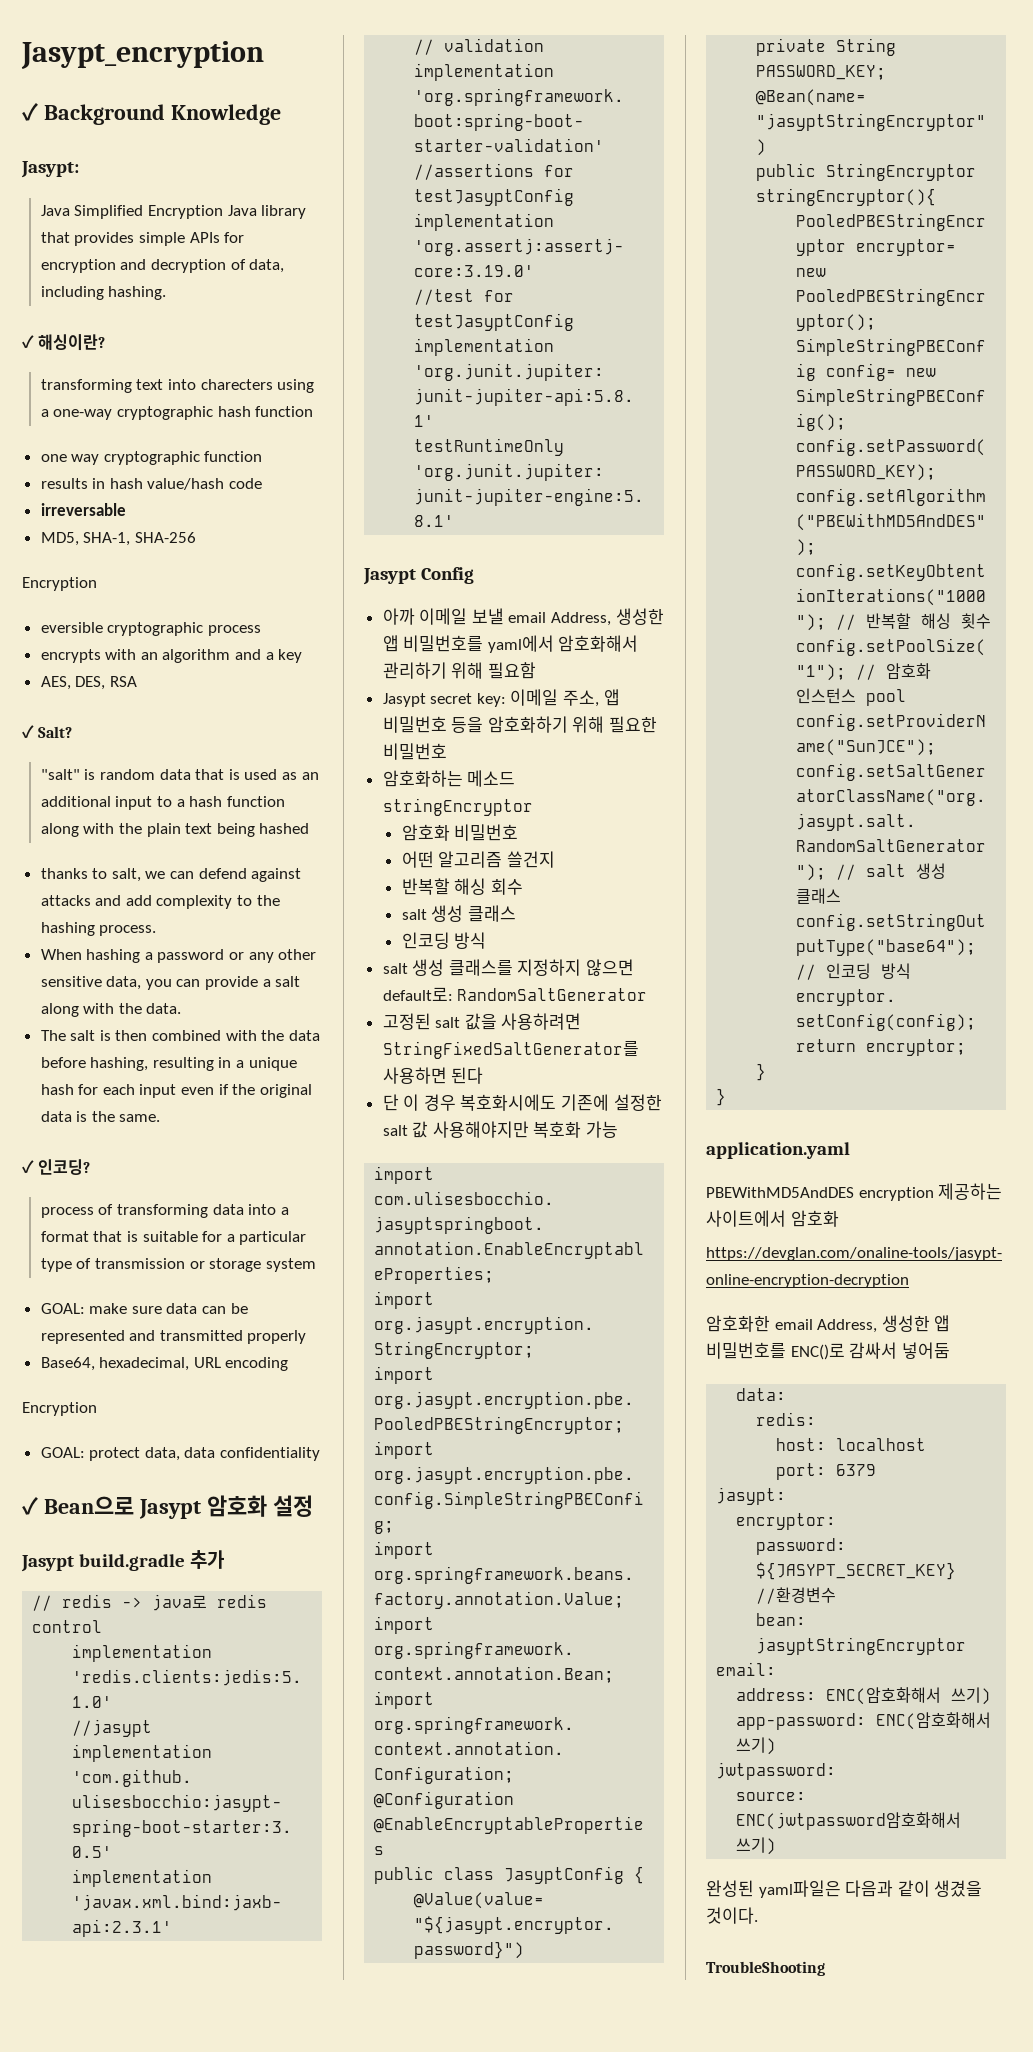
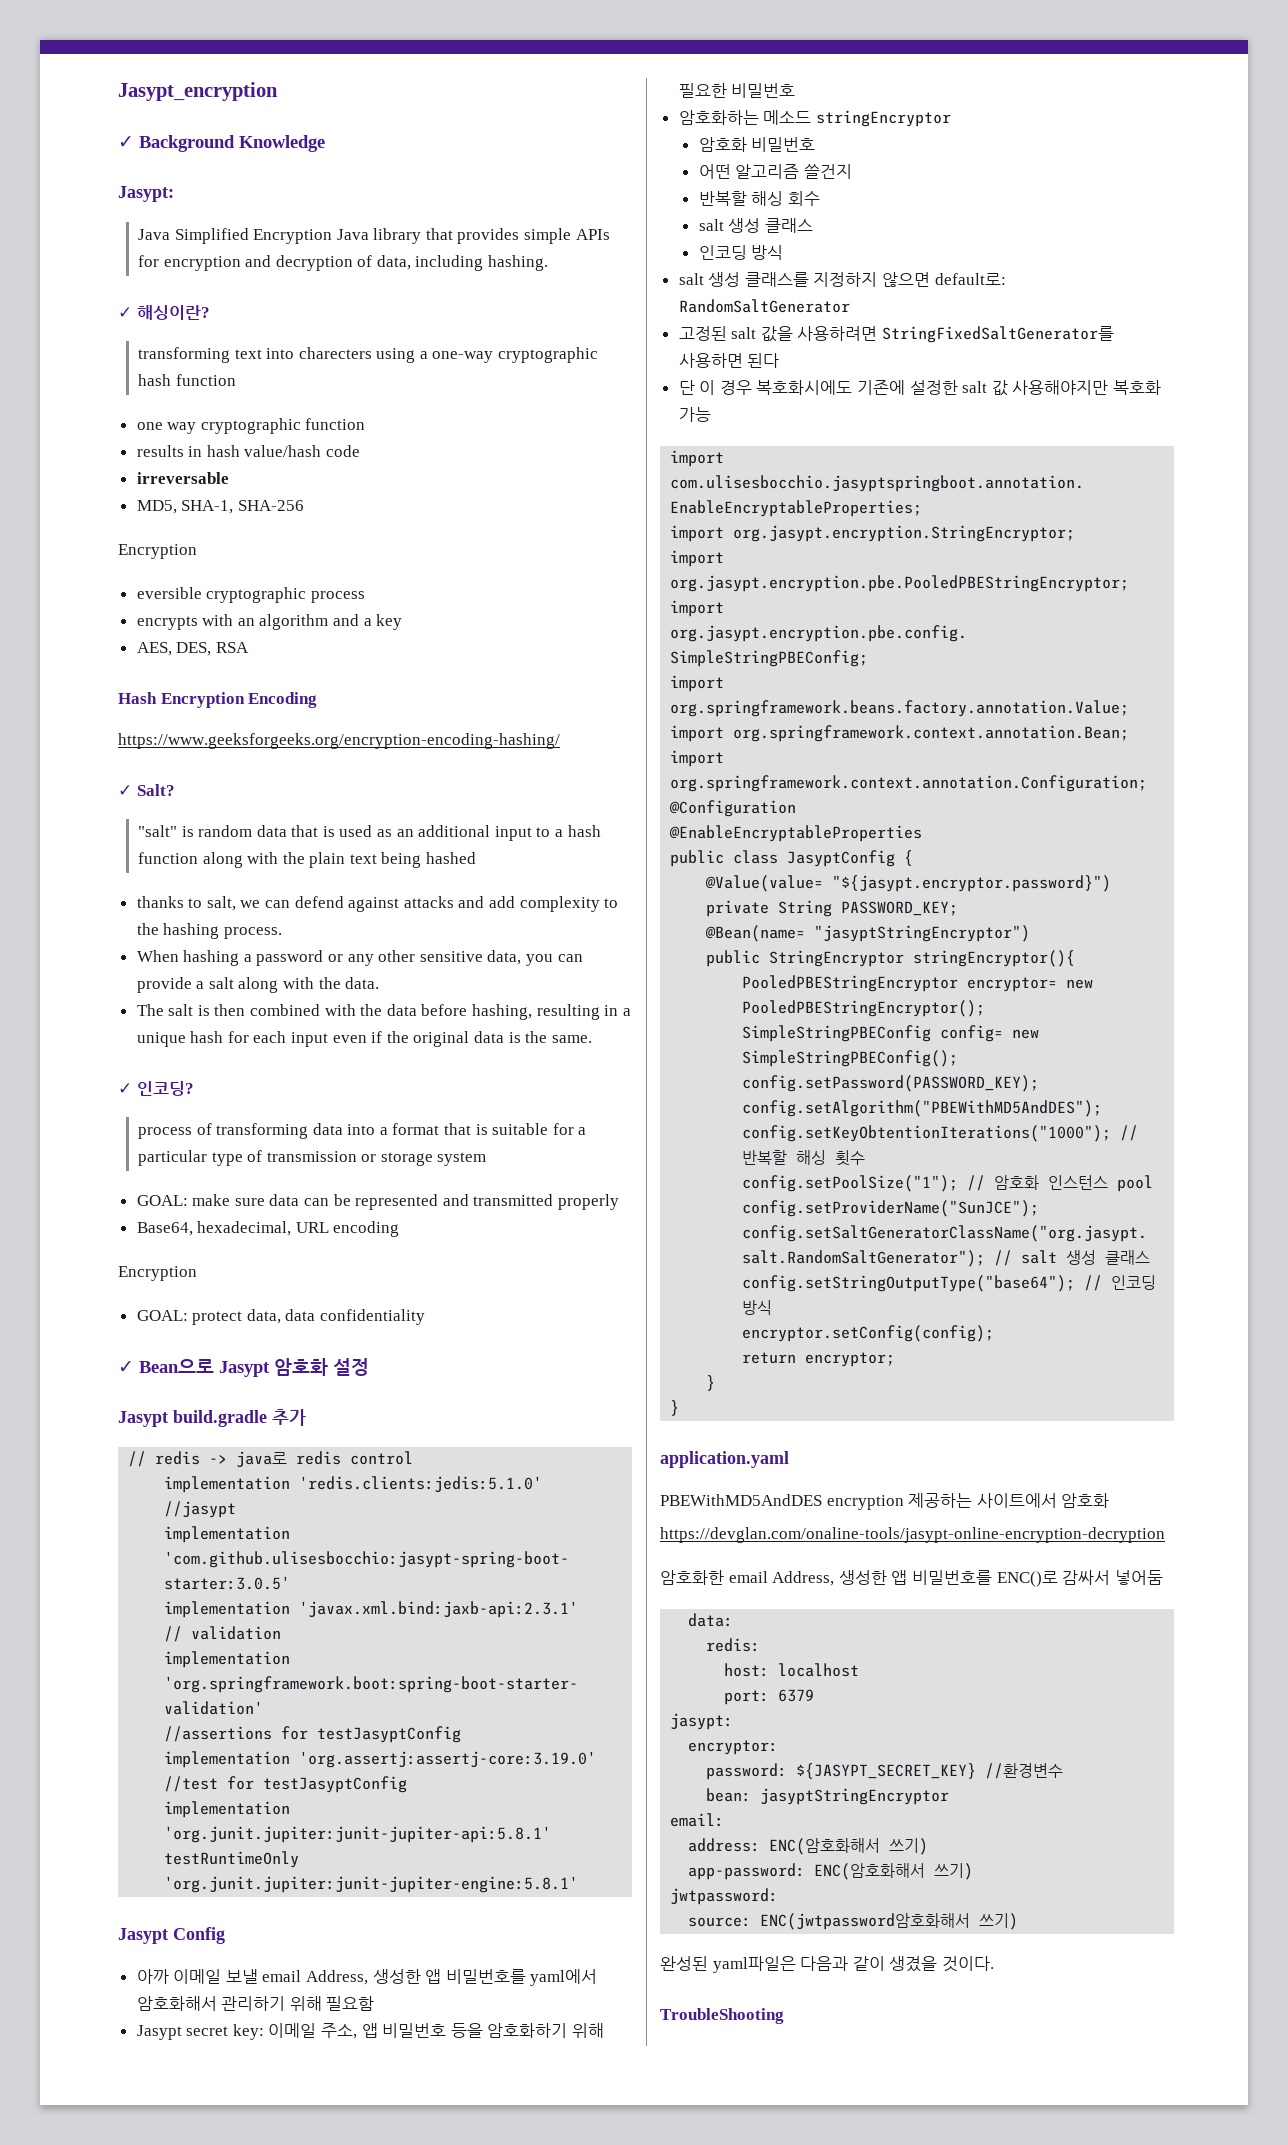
+ Hash Encryption Encoding
+ https://www.geeksforgeeks.org/encryption-encoding-hashing/

